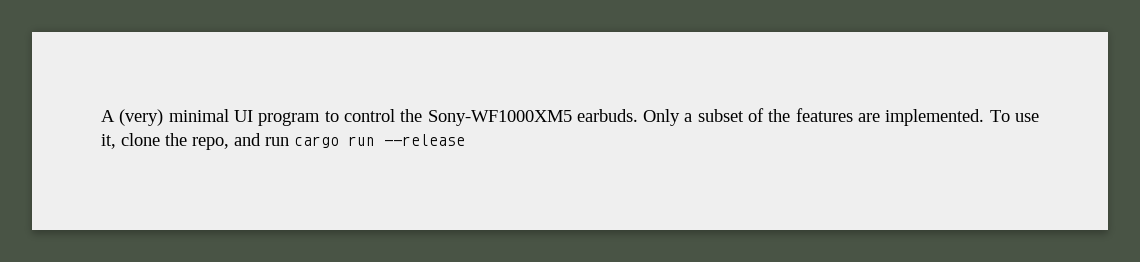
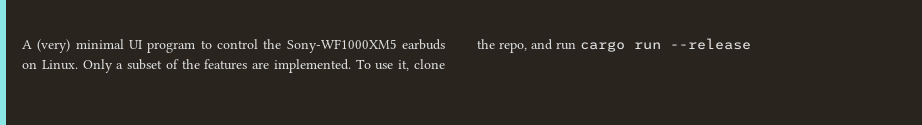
- A (very) minimal UI program to control the Sony-WF1000XM5 earbuds.
+ A (very) minimal UI program to control the Sony-WF1000XM5 earbuds on Linux.

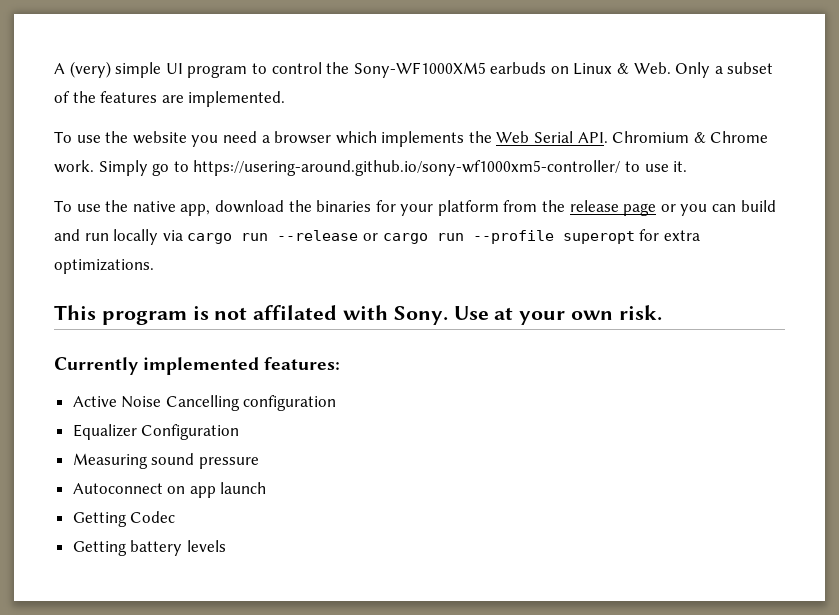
- A (very) minimal UI program to control the Sony-WF1000XM5 earbuds on Linux. Only a subset of the features are implemented. To use it, clone the repo, and run cargo run --release
+ A (very) simple UI program to control the Sony-WF1000XM5 earbuds on Linux & Web. Only a subset of the features are implemented.
+ To use the website you need a browser which implements the Web Serial API. Chromium & Chrome work. Simply go to https://usering-around.github.io/sony-wf1000xm5-controller/ to use it.
+ To use the native app, download the binaries for your platform from the release page or you can build and run locally via cargo run --release or cargo run --profile superopt for extra optimizations.
+ This program is not affilated with Sony. Use at your own risk.
+ Currently implemented features:
+ Active Noise Cancelling configuration
+ Equalizer Configuration
+ Measuring sound pressure
+ Autoconnect on app launch
+ Getting Codec
+ Getting battery levels

